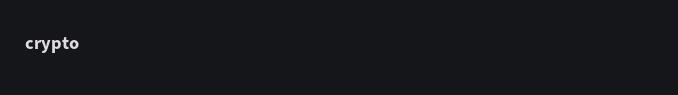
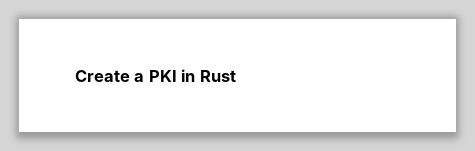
- crypto
+ Create a PKI in Rust

